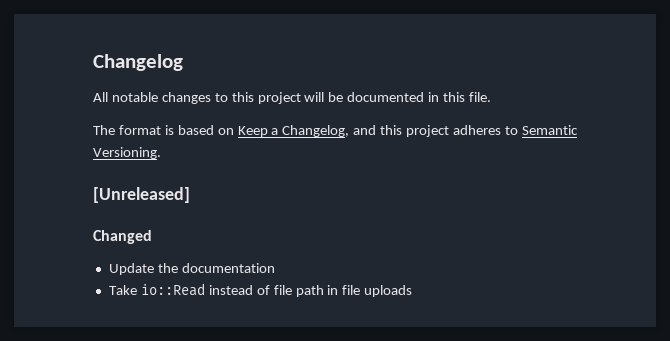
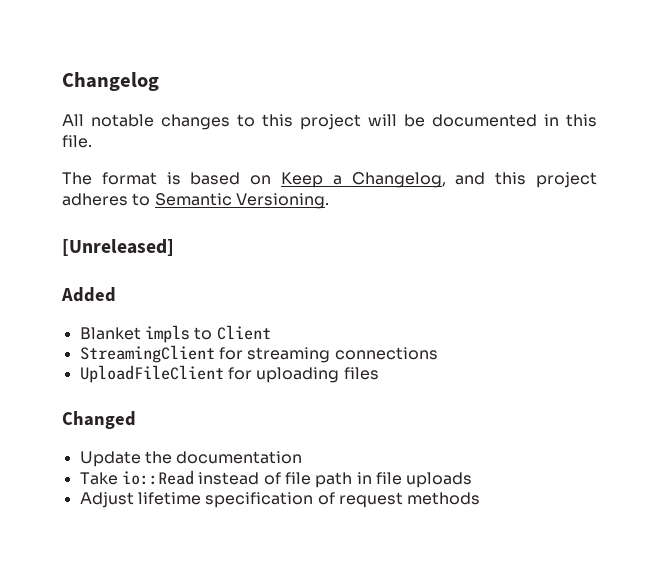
+ Added
+ Blanket impls to Client
+ StreamingClient for streaming connections
+ UploadFileClient for uploading files
+ Adjust lifetime specification of request methods

